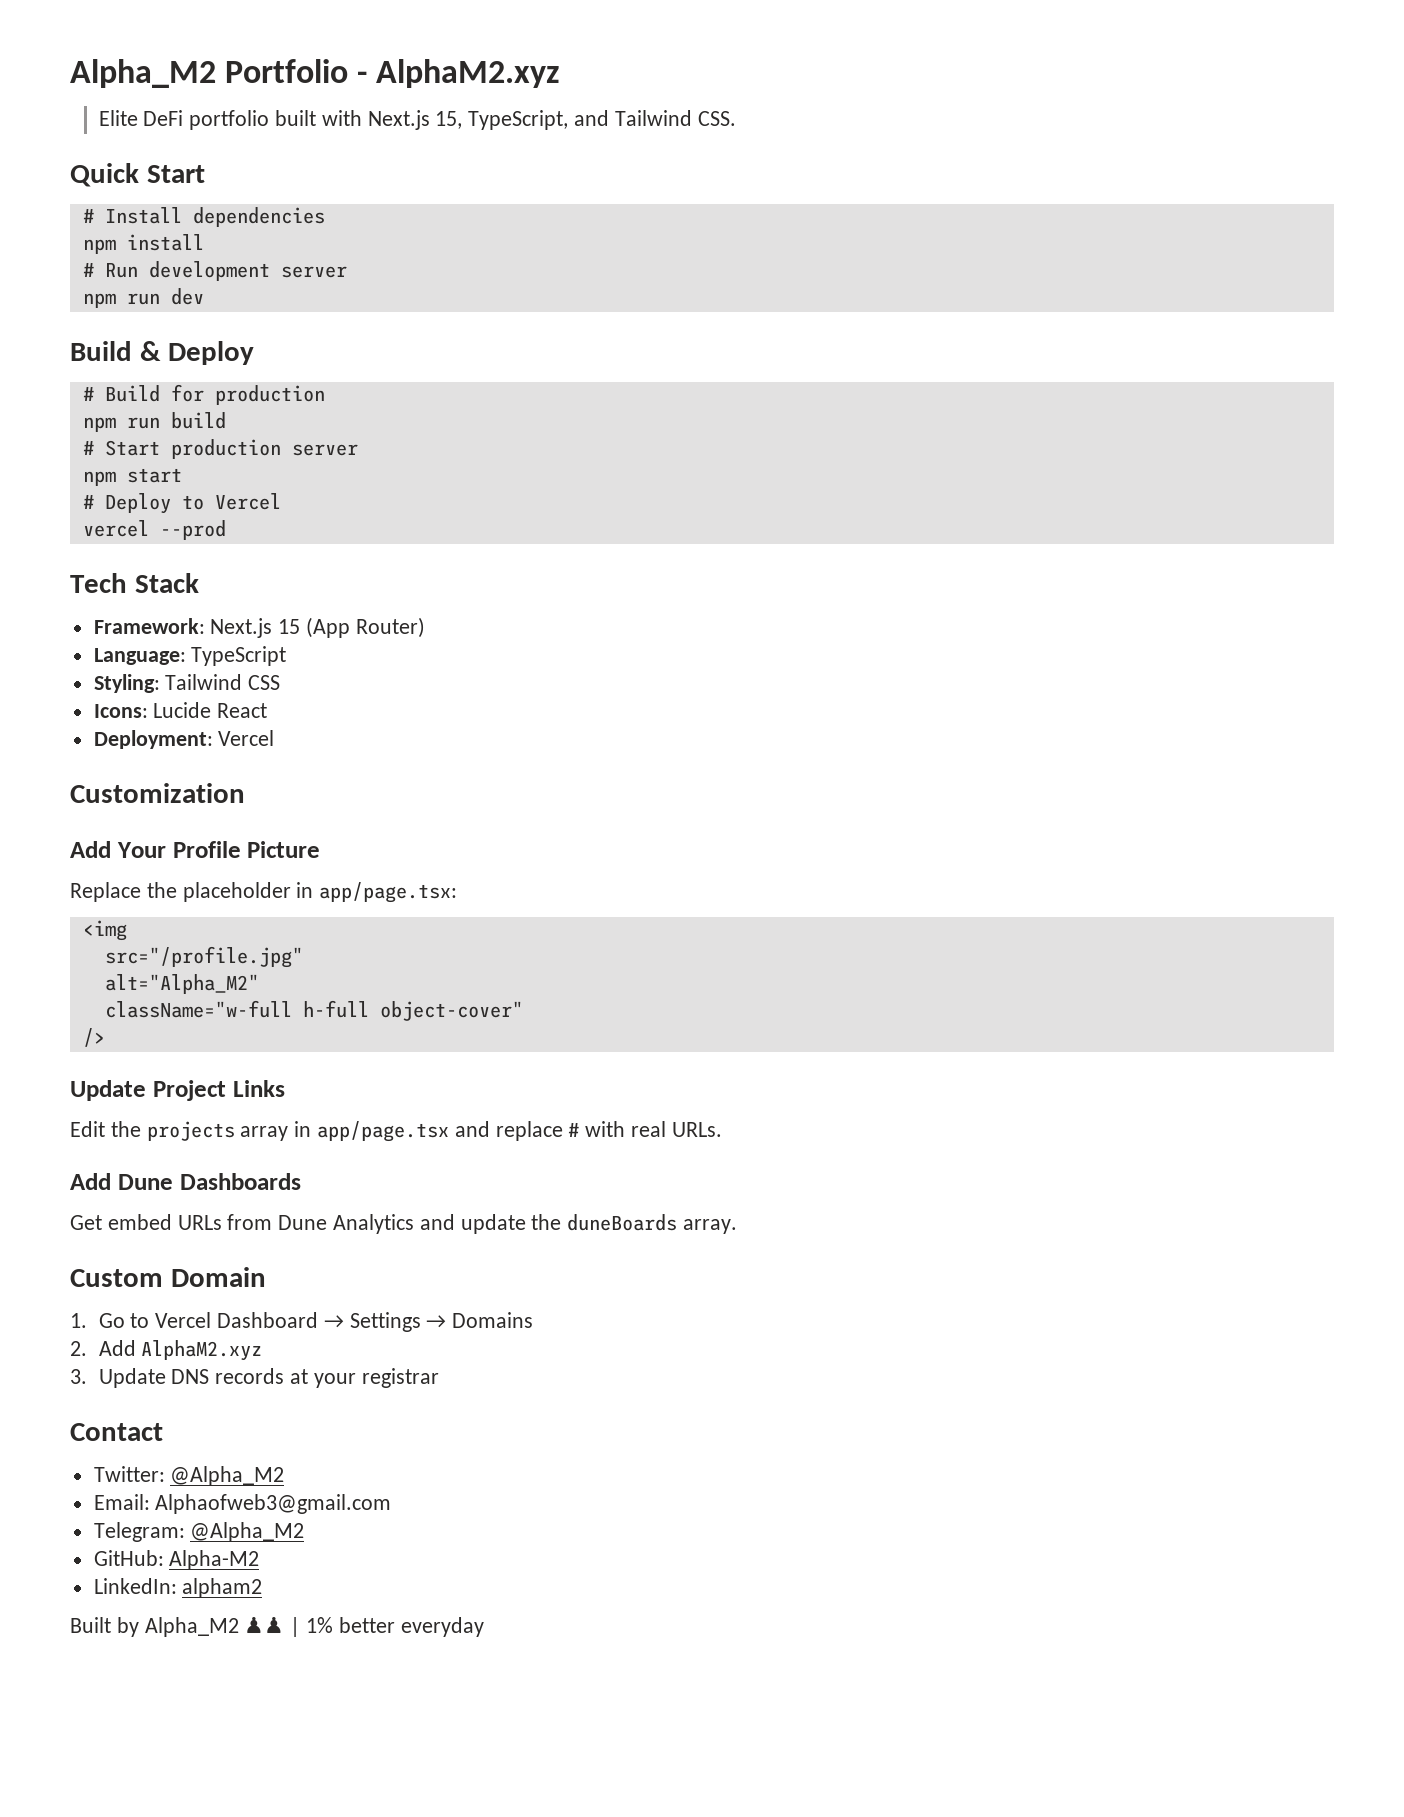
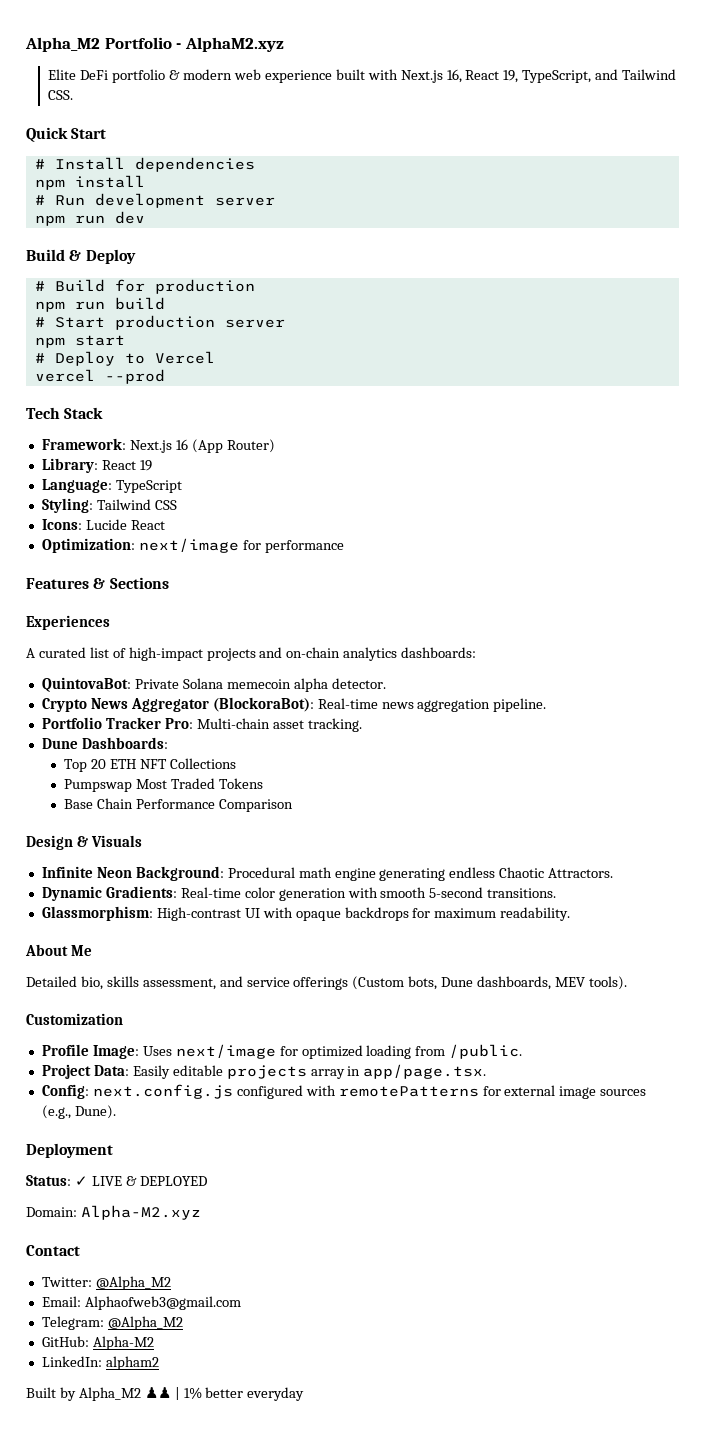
- Elite DeFi portfolio built with Next.js 15, TypeScript, and Tailwind CSS.
+ Elite DeFi portfolio & modern web experience built with Next.js 16, React 19, TypeScript, and Tailwind CSS.
- Framework: Next.js 15 (App Router)
+ Framework: Next.js 16 (App Router)
+ Library: React 19
- Deployment: Vercel
+ Optimization: next/image for performance
+ Features & Sections
+ Experiences
+ A curated list of high-impact projects and on-chain analytics dashboards:
+ QuintovaBot: Private Solana memecoin alpha detector.
+ Crypto News Aggregator (BlockoraBot): Real-time news aggregation pipeline.
+ Portfolio Tracker Pro: Multi-chain asset tracking.
+ Dune Dashboards:
+ Top 20 ETH NFT Collections
+ Pumpswap Most Traded Tokens
+ Base Chain Performance Comparison
+ Design & Visuals
+ Infinite Neon Background: Procedural math engine generating endless Chaotic Attractors.
+ Dynamic Gradients: Real-time color generation with smooth 5-second transitions.
+ Glassmorphism: High-contrast UI with opaque backdrops for maximum readability.
+ About Me
+ Detailed bio, skills assessment, and service offerings (Custom bots, Dune dashboards, MEV tools).
  Customization
- Add Your Profile Picture
- Replace the placeholder in app/page.tsx:
- <img
- src="/profile.jpg"
- alt="Alpha_M2"
- className="w-full h-full object-cover"
- />
- Update Project Links
- Edit the projects array in app/page.tsx and replace # with real URLs.
- Add Dune Dashboards
- Get embed URLs from Dune Analytics and update the duneBoards array.
- Custom Domain
- 1. Go to Vercel Dashboard → Settings → Domains
- 2. Add AlphaM2.xyz
- 3. Update DNS records at your registrar
+ Profile Image: Uses next/image for optimized loading from /public.
+ Project Data: Easily editable projects array in app/page.tsx.
+ Config: next.config.js configured with remotePatterns for external image sources (e.g., Dune).
+ Deployment
+ Status: ✓ LIVE & DEPLOYED
+ Domain: Alpha-M2.xyz

